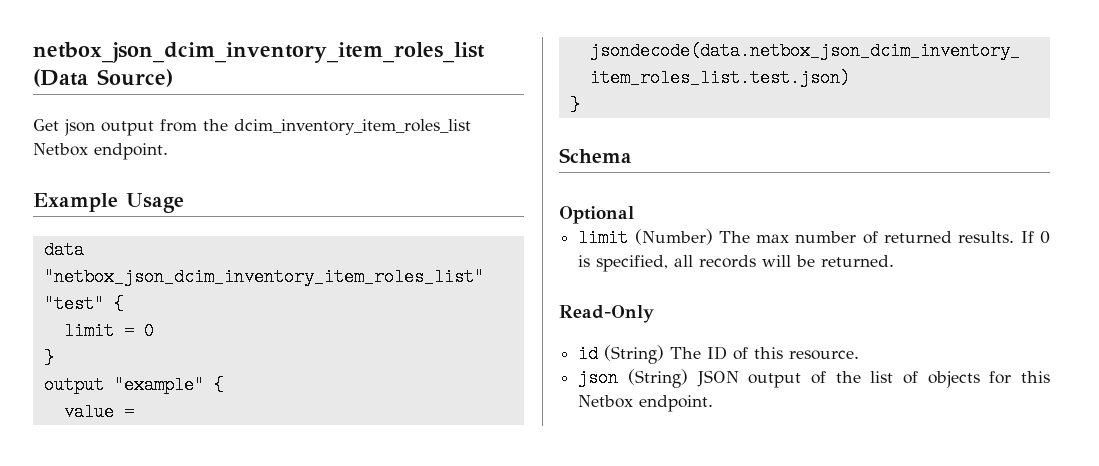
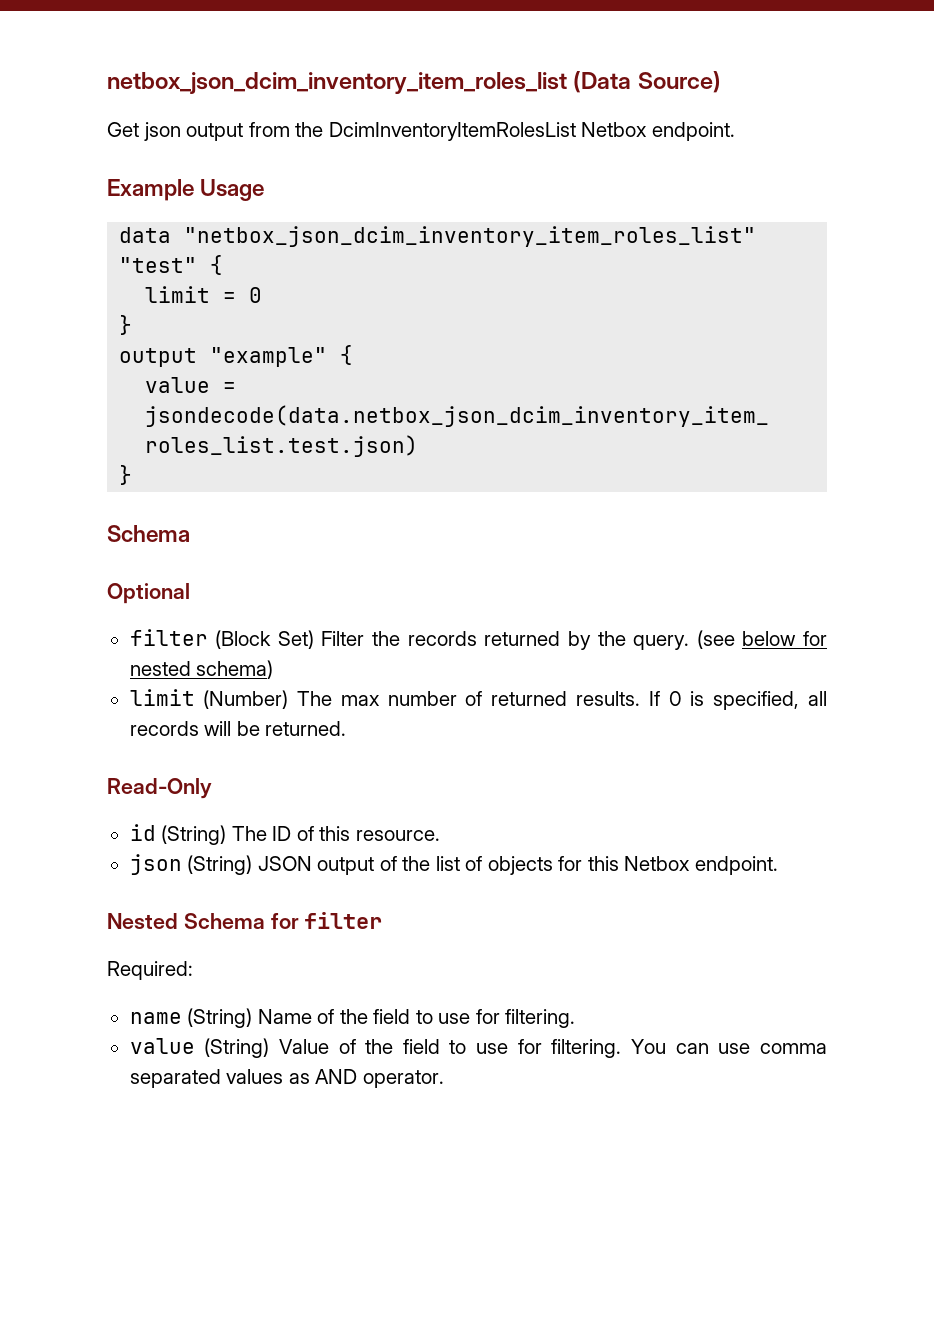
- Get json output from the dcim_inventory_item_roles_list Netbox endpoint.
+ Get json output from the DcimInventoryItemRolesList Netbox endpoint.
+ filter (Block Set) Filter the records returned by the query. (see below for nested schema)
+ Nested Schema for filter
+ Required:
+ name (String) Name of the field to use for filtering.
+ value (String) Value of the field to use for filtering. You can use comma separated values as AND operator.

